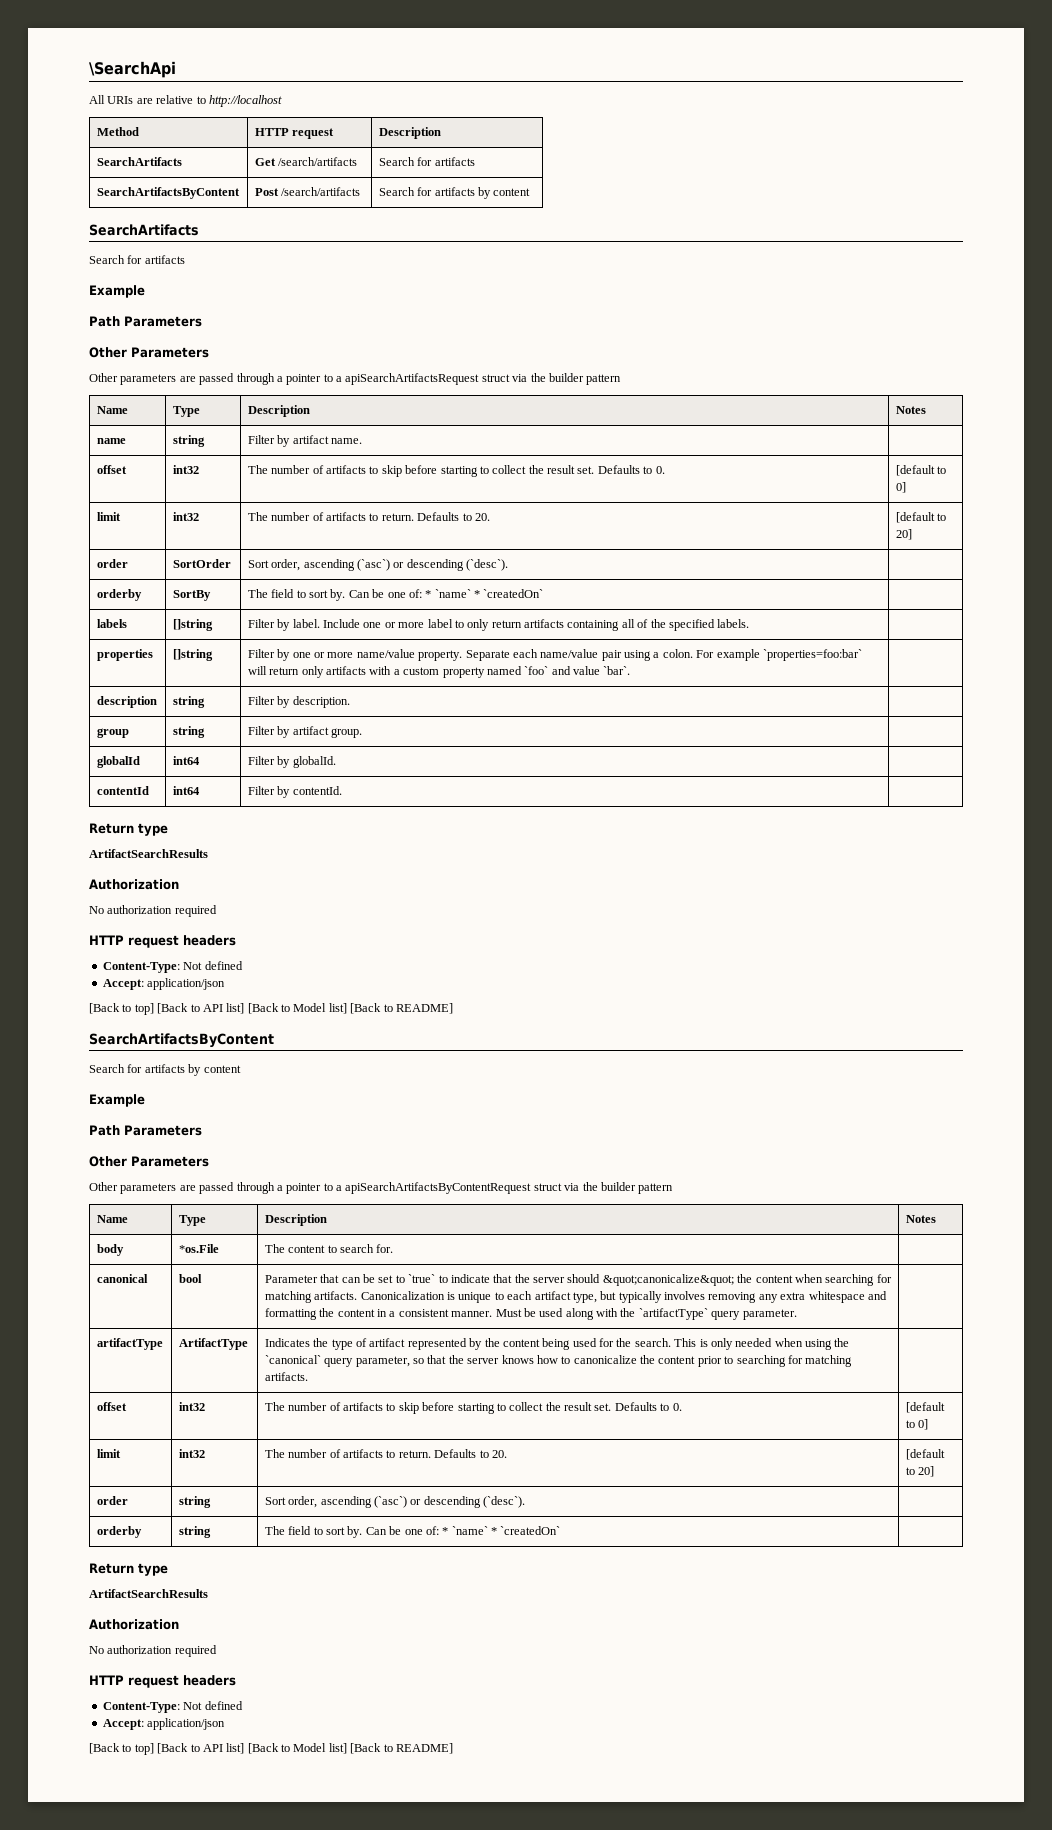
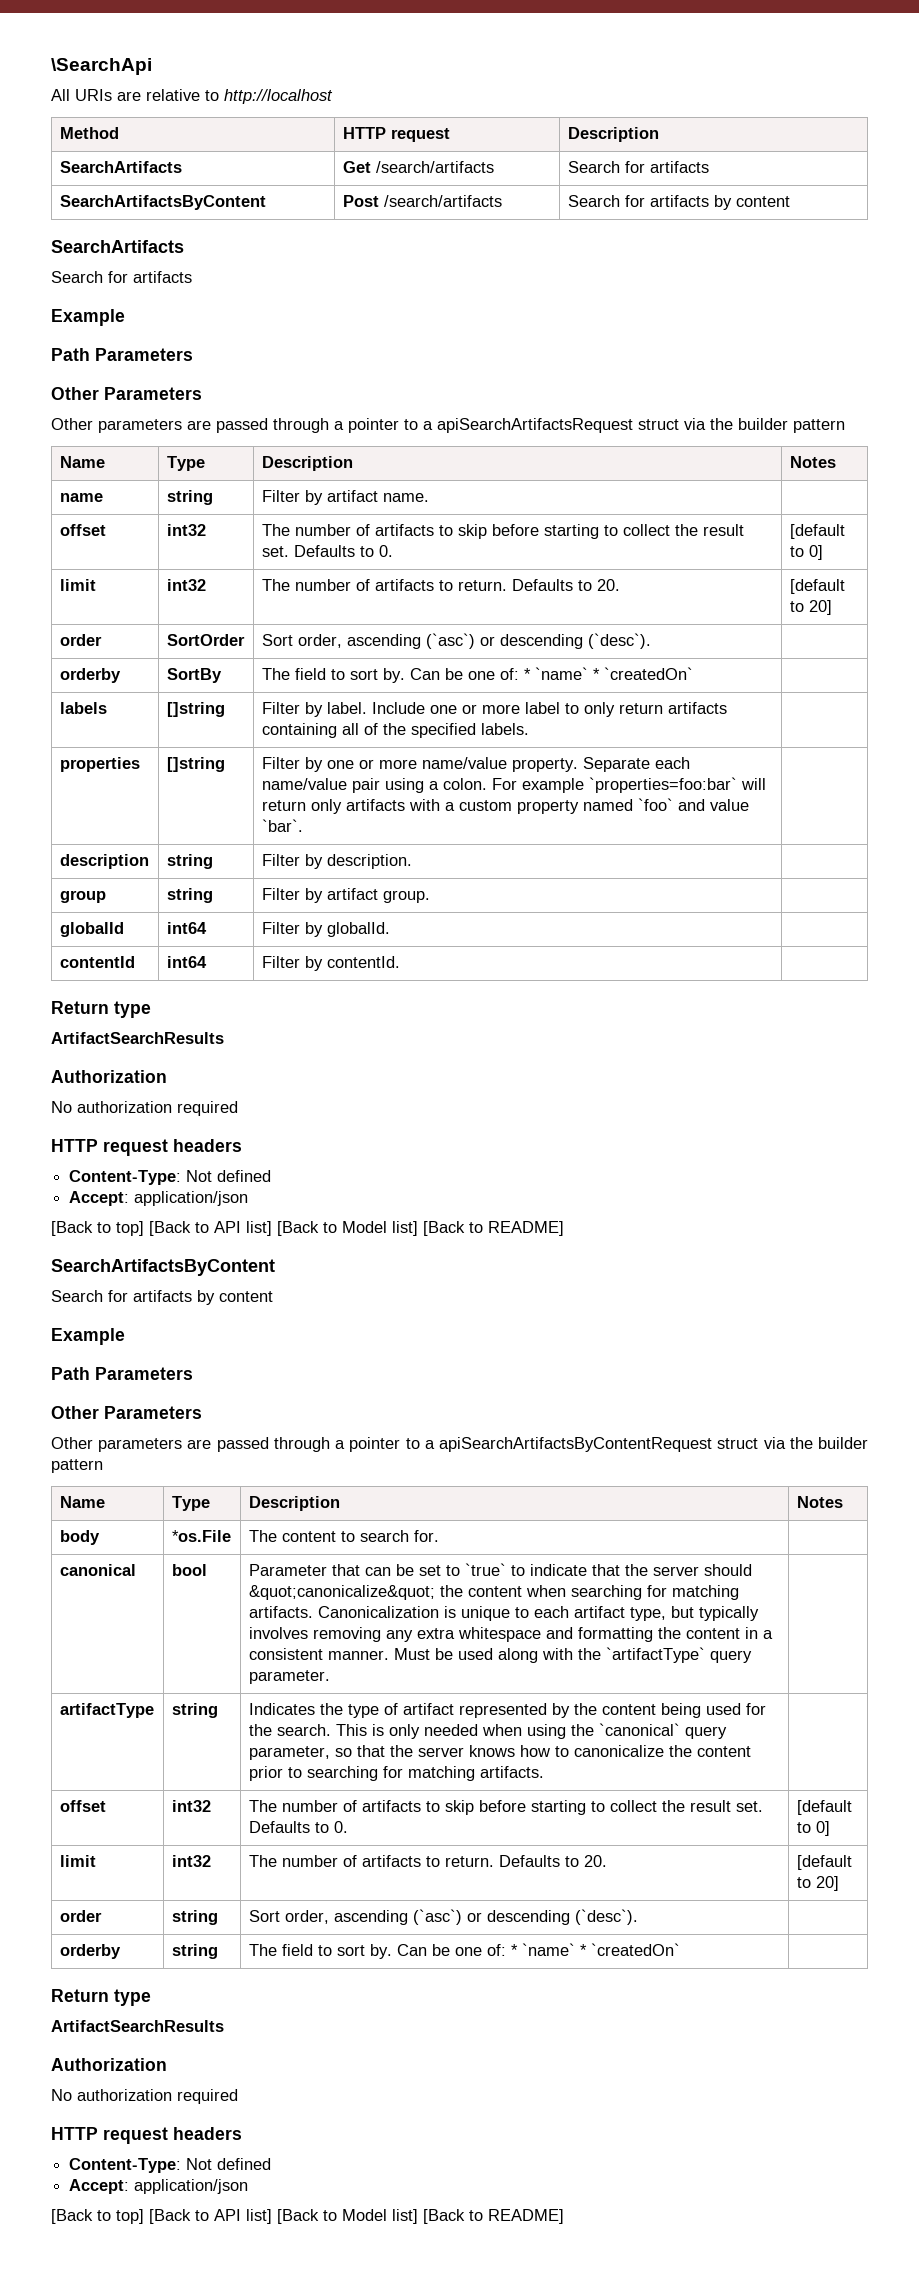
- artifactType | ArtifactType
+ artifactType | string

